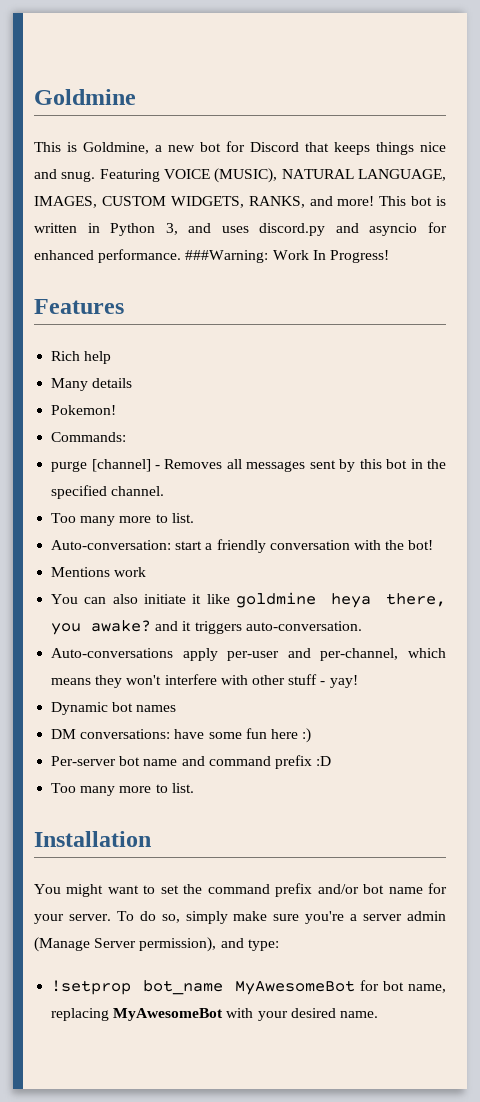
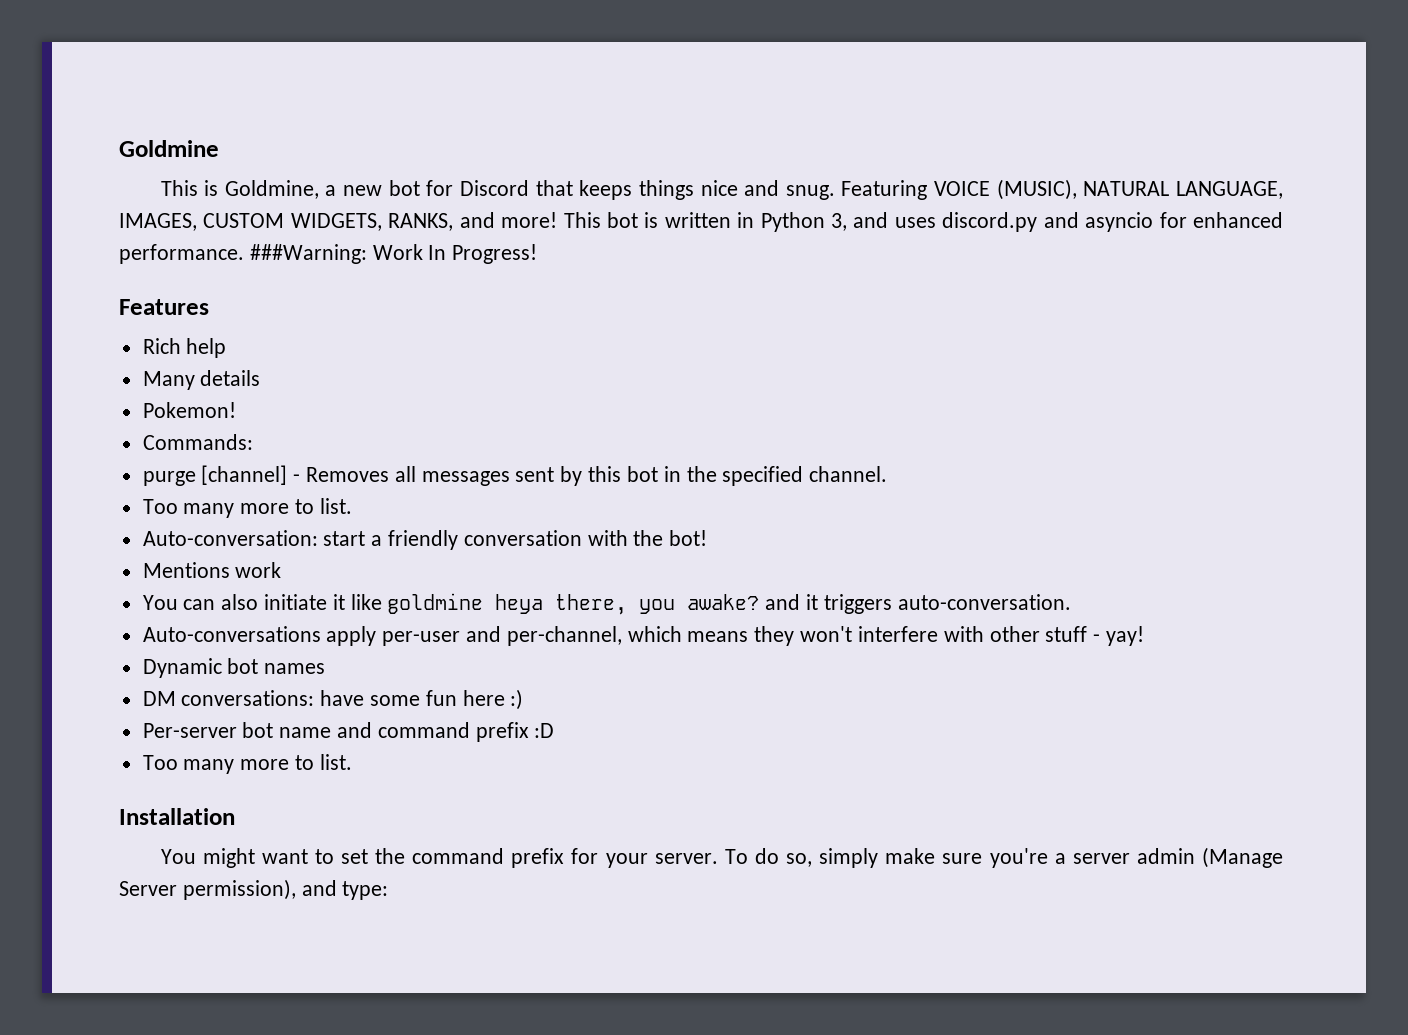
- You might want to set the command prefix and/or bot name for your server.
+ You might want to set the command prefix for your server.
- !setprop bot_name MyAwesomeBot for bot name, replacing MyAwesomeBot with your desired name.

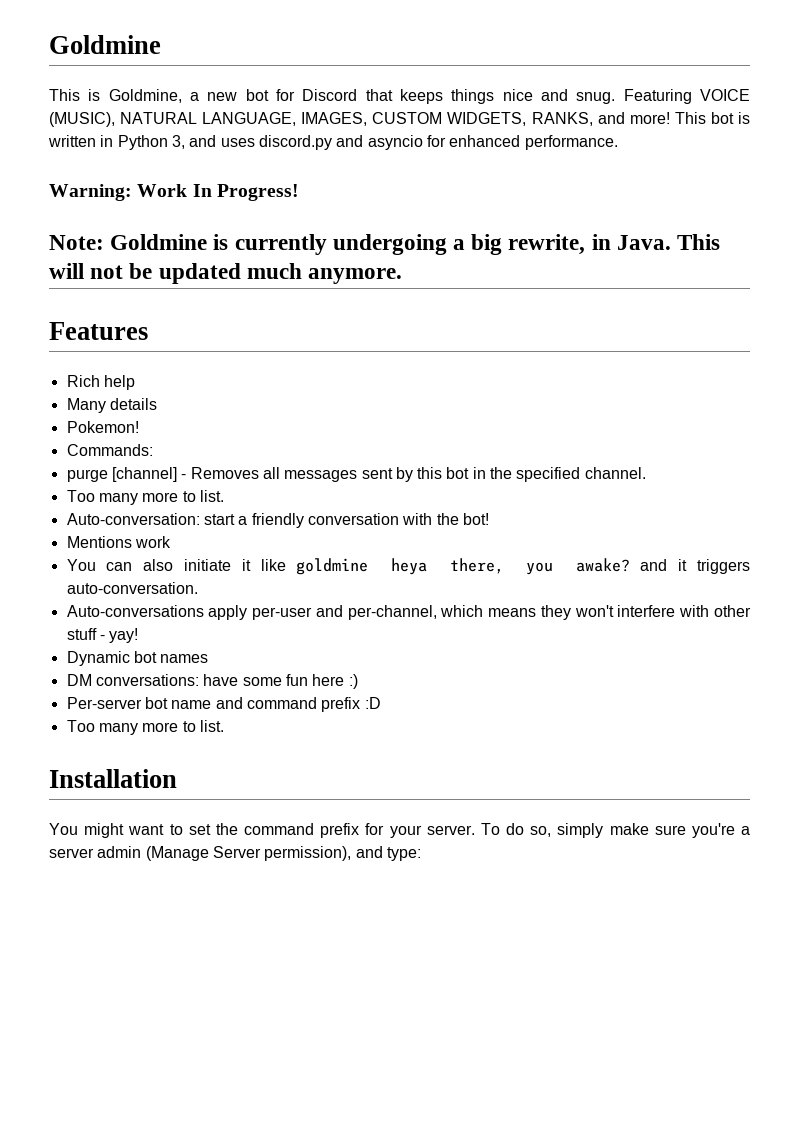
- This bot is written in Python 3, and uses discord.py and asyncio for enhanced performance. ###Warning: Work In Progress!
+ This bot is written in Python 3, and uses discord.py and asyncio for enhanced performance.
+ Warning: Work In Progress!
+ Note: Goldmine is currently undergoing a big rewrite, in Java. This will not be updated much anymore.

